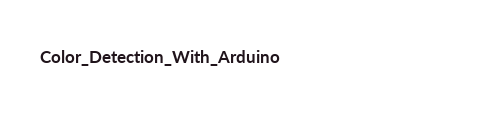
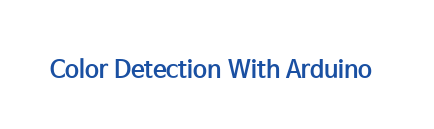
- Color_Detection_With_Arduino
+ Color Detection With Arduino

